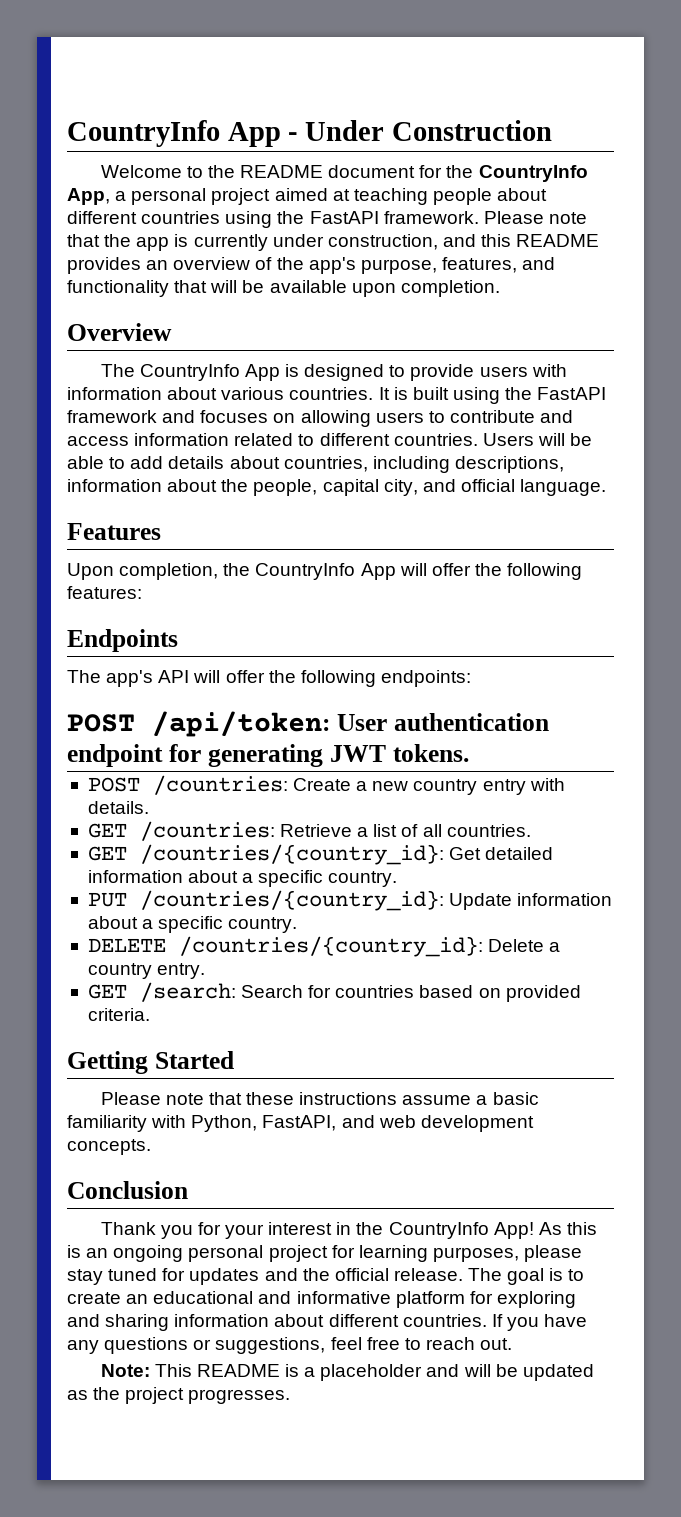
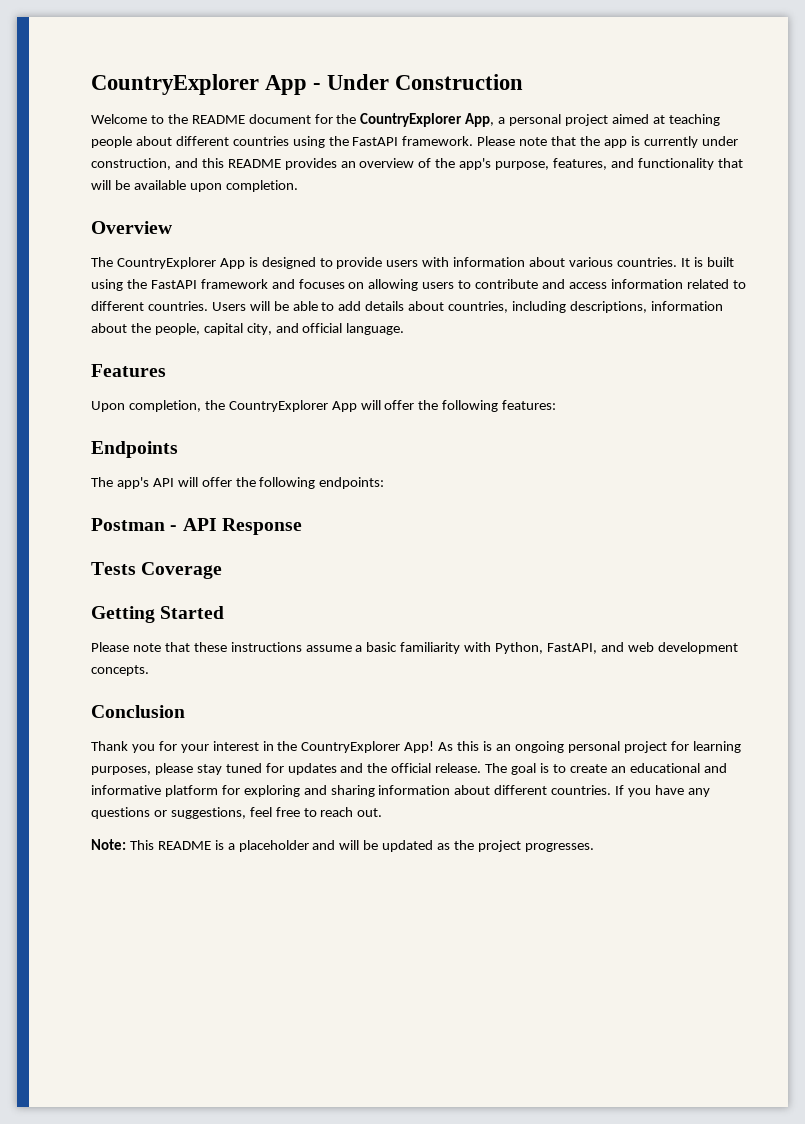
- CountryInfo App - Under Construction
+ CountryExplorer App - Under Construction
- Welcome to the README document for the CountryInfo App, a personal project aimed at teaching people about different countries using the FastAPI framework.
+ Welcome to the README document for the CountryExplorer App, a personal project aimed at teaching people about different countries using the FastAPI framework.
- The CountryInfo App is designed to provide users with information about various countries.
+ The CountryExplorer App is designed to provide users with information about various countries.
- Upon completion, the CountryInfo App will offer the following features:
+ Upon completion, the CountryExplorer App will offer the following features:
- POST /api/token: User authentication endpoint for generating JWT tokens.
- POST /countries: Create a new country entry with details.
- GET /countries: Retrieve a list of all countries.
- GET /countries/{country_id}: Get detailed information about a specific country.
- PUT /countries/{country_id}: Update information about a specific country.
- DELETE /countries/{country_id}: Delete a country entry.
- GET /search: Search for countries based on provided criteria.
+ Postman - API Response
+ Tests Coverage
- Thank you for your interest in the CountryInfo App!
+ Thank you for your interest in the CountryExplorer App!

